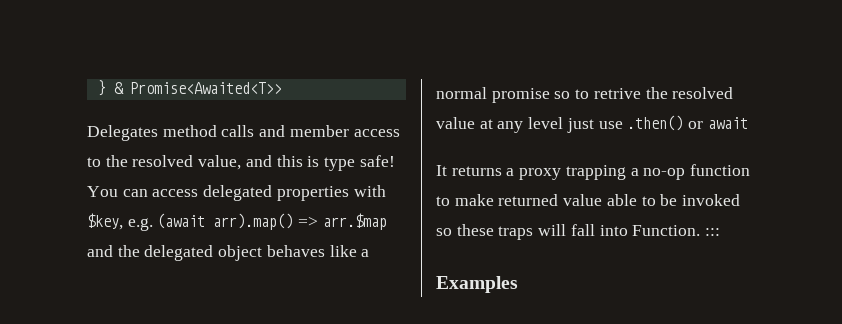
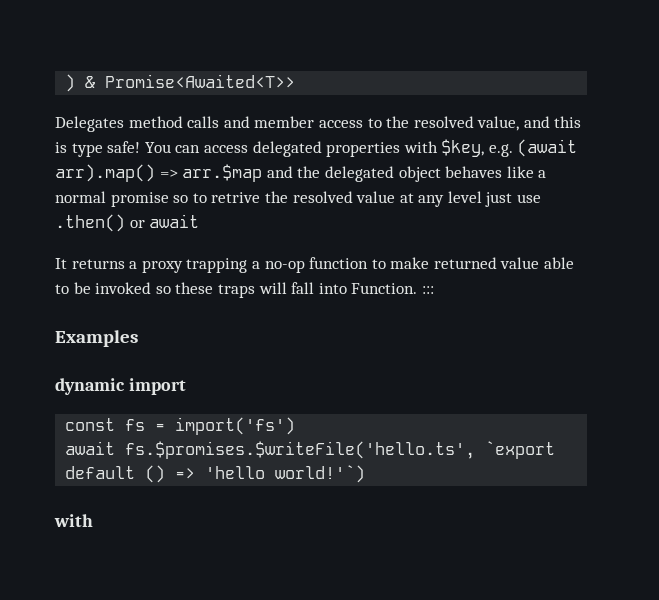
- } & Promise<Awaited<T>>
+ ) & Promise<Awaited<T>>
+ dynamic import
+ const fs = import('fs')
+ await fs.$promises.$writeFile('hello.ts', `export default () => 'hello world!'`)
+ with

